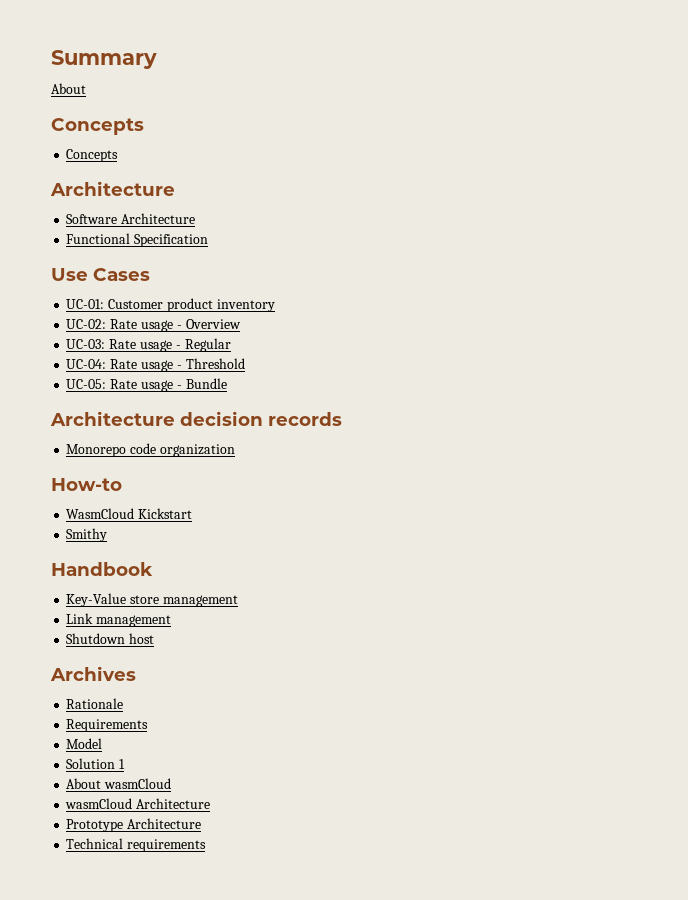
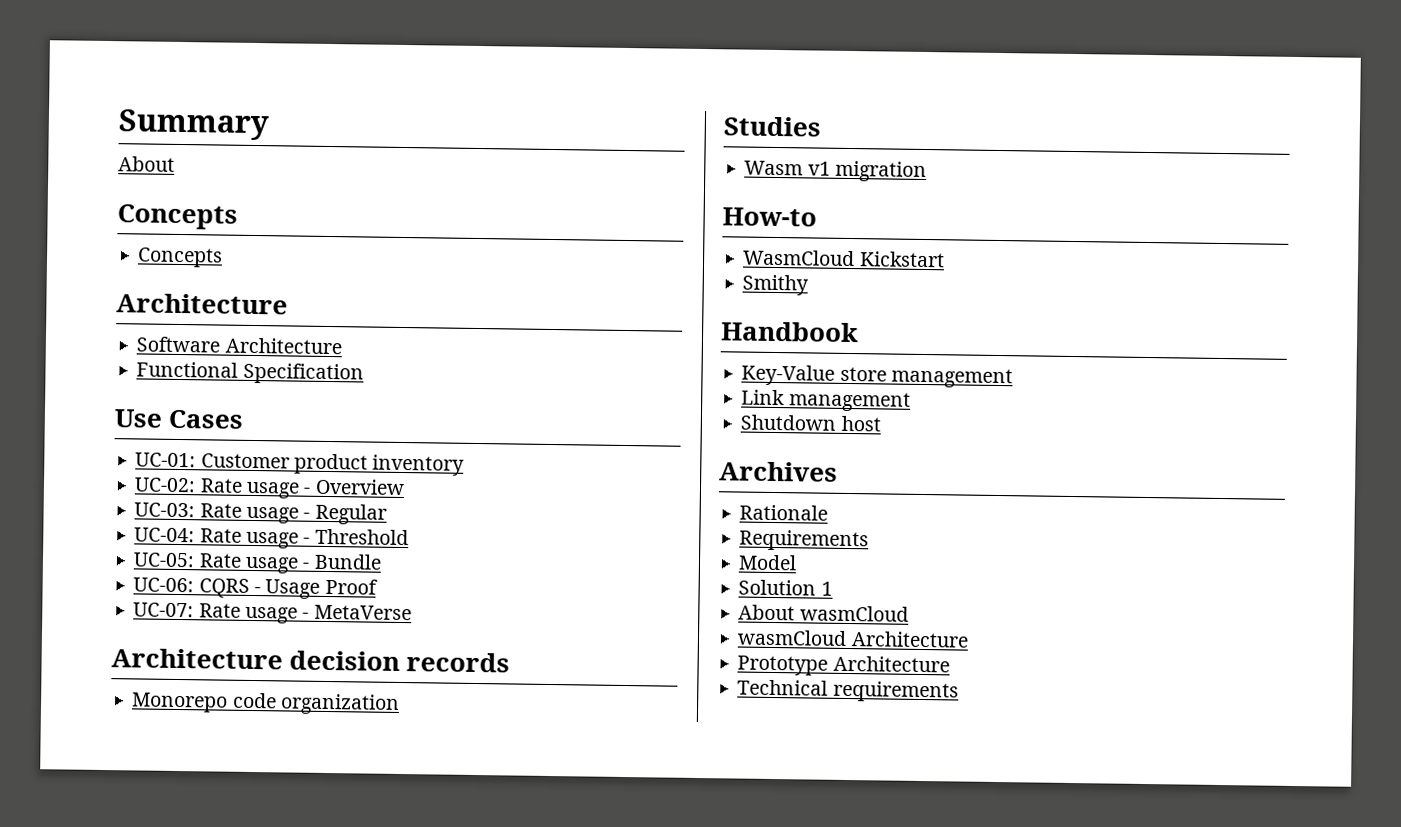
+ UC-06: CQRS - Usage Proof
+ UC-07: Rate usage - MetaVerse
+ Studies
+ Wasm v1 migration

